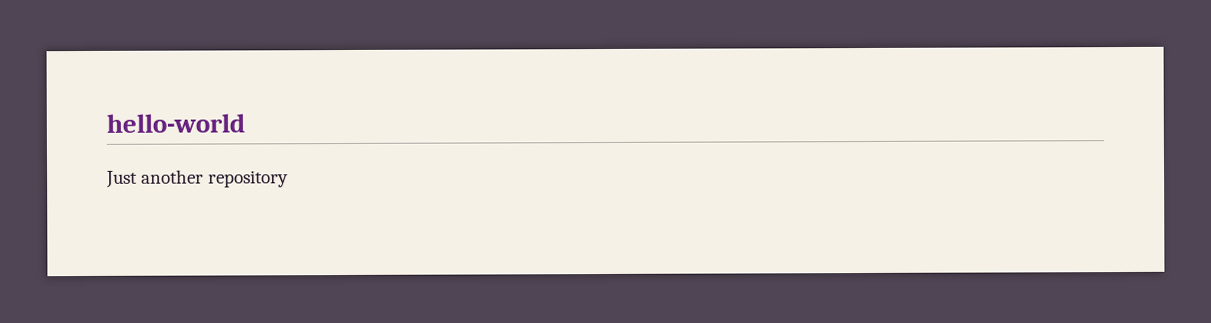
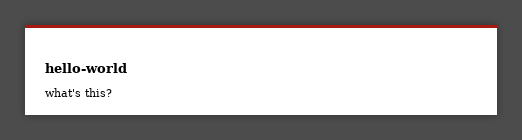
- Just another repository
+ what's this?

